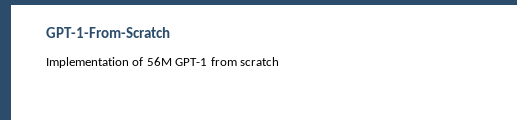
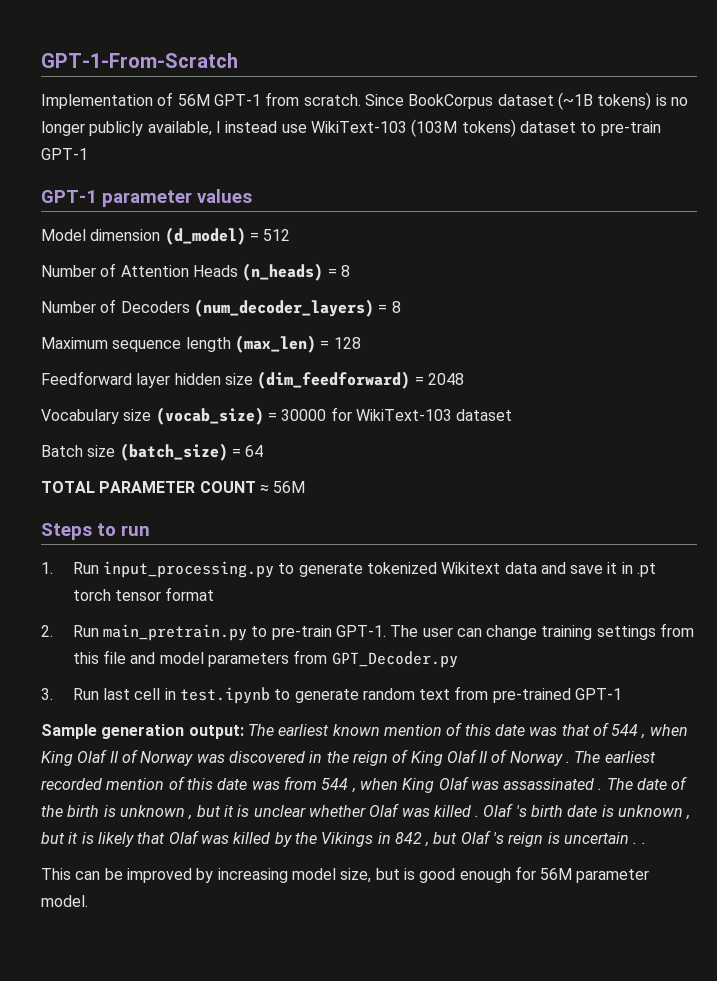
- Implementation of 56M GPT-1 from scratch
+ Implementation of 56M GPT-1 from scratch. Since BookCorpus dataset (~1B tokens) is no longer publicly available, I instead use WikiText-103 (103M tokens) dataset to pre-train GPT-1
+ GPT-1 parameter values
+ Model dimension (d_model) = 512
+ Number of Attention Heads (n_heads) = 8
+ Number of Decoders (num_decoder_layers) = 8
+ Maximum sequence length (max_len) = 128
+ Feedforward layer hidden size (dim_feedforward) = 2048
+ Vocabulary size (vocab_size) = 30000 for WikiText-103 dataset
+ Batch size (batch_size) = 64
+ TOTAL PARAMETER COUNT ≈ 56M
+ Steps to run
+ 1. Run input_processing.py to generate tokenized Wikitext data and save it in .pt torch tensor format
+ 2. Run main_pretrain.py to pre-train GPT-1. The user can change training settings from this file and model parameters from GPT_Decoder.py
+ 3. Run last cell in test.ipynb to generate random text from pre-trained GPT-1
+ Sample generation output: The earliest known mention of this date was that of 544 , when King Olaf II of Norway was discovered in the reign of King Olaf II of Norway . The earliest recorded mention of this date was from 544 , when King Olaf was assassinated . The date of the birth is unknown , but it is unclear whether Olaf was killed . Olaf 's birth date is unknown , but it is likely that Olaf was killed by the Vikings in 842 , but Olaf 's reign is uncertain . .
+ This can be improved by increasing model size, but is good enough for 56M parameter model.

